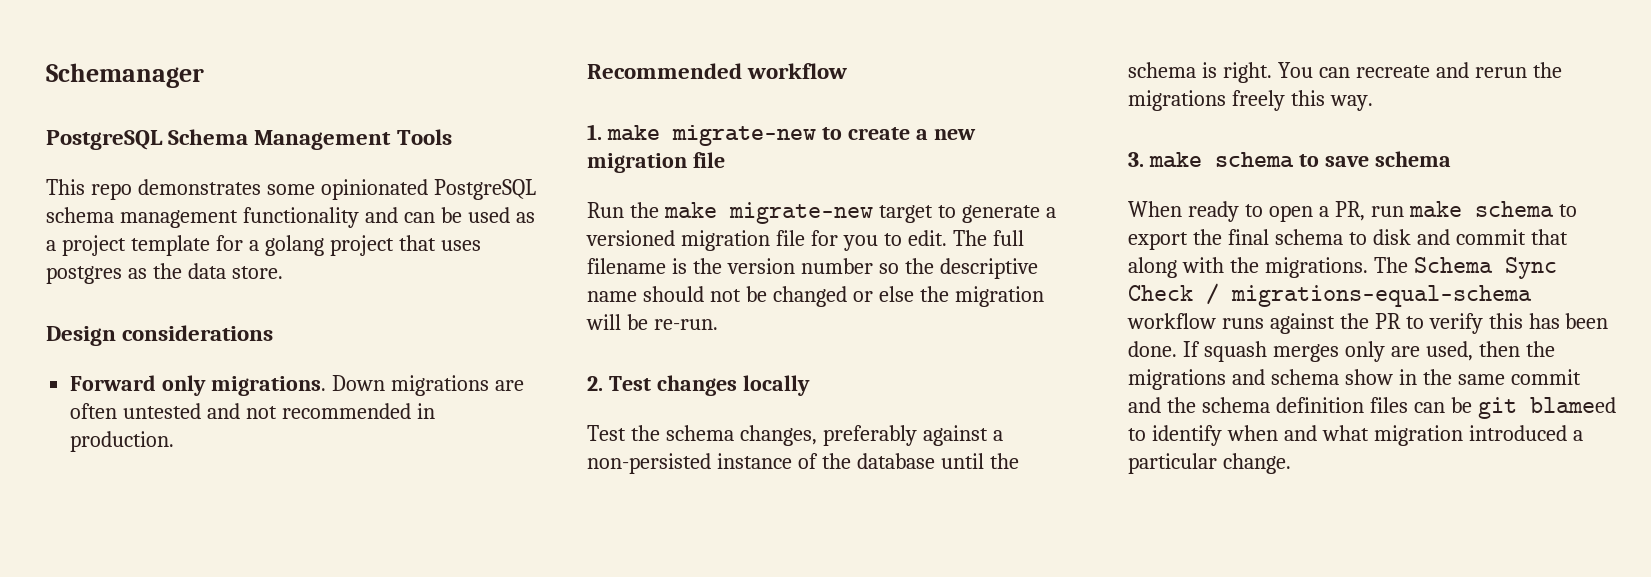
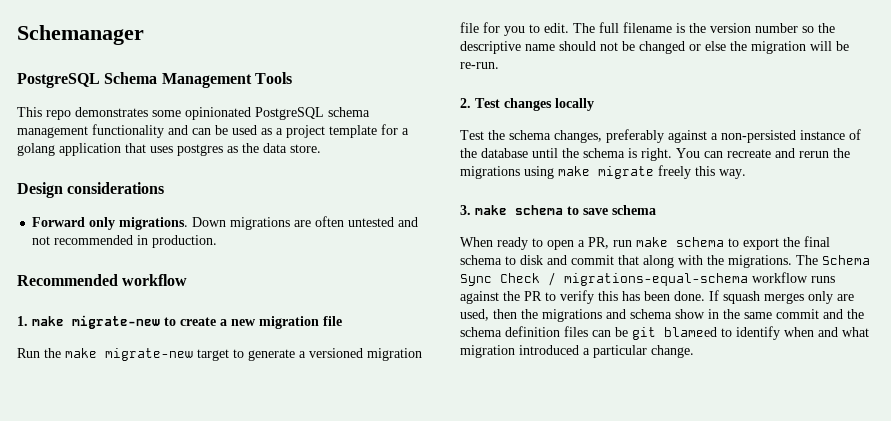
- This repo demonstrates some opinionated PostgreSQL schema management functionality and can be used as a project template for a golang project that uses postgres as the data store.
+ This repo demonstrates some opinionated PostgreSQL schema management functionality and can be used as a project template for a golang application that uses postgres as the data store.
- You can recreate and rerun the migrations freely this way.
+ You can recreate and rerun the migrations using make migrate freely this way.

